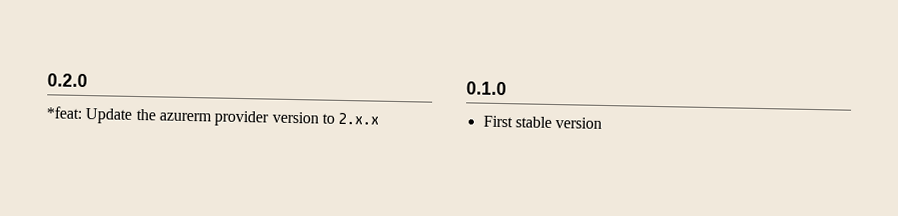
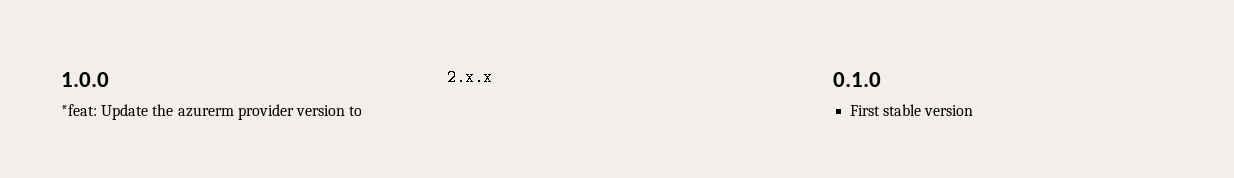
- 0.2.0
+ 1.0.0

